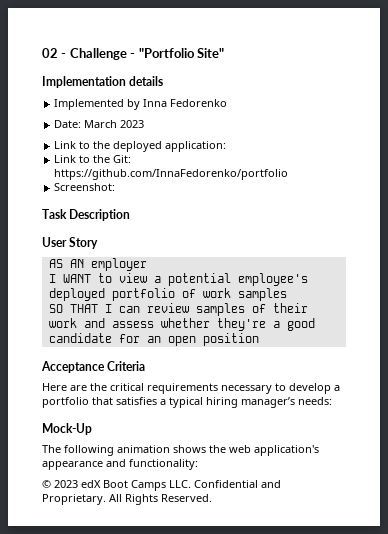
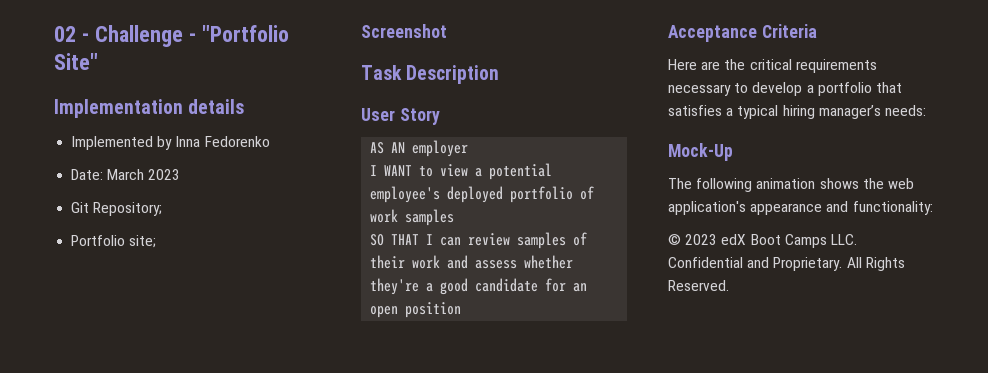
- Link to the deployed application:
- Link to the Git: https://github.com/InnaFedorenko/portfolio
- Screenshot:
+ Git Repository;
+ Portfolio site;
+ Screenshot

